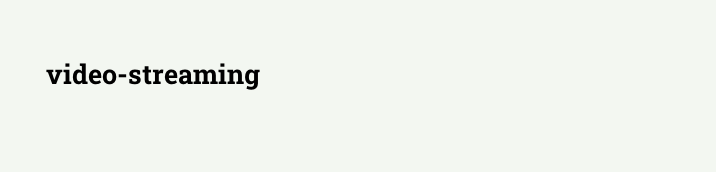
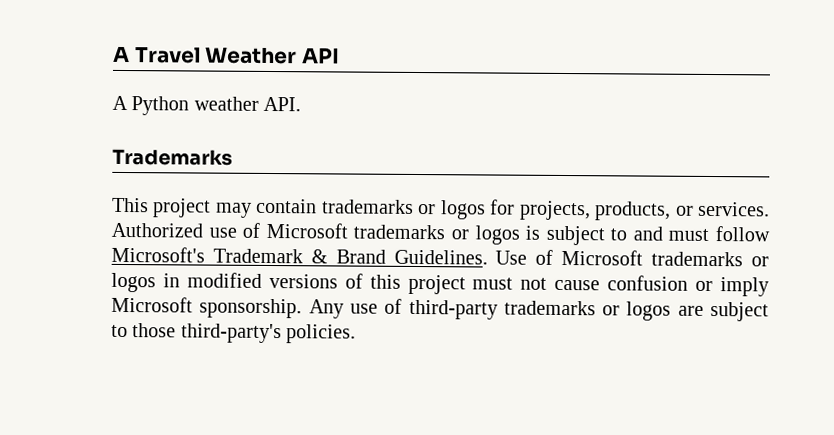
- video-streaming
+ A Travel Weather API
+ A Python weather API.
+ Trademarks
+ This project may contain trademarks or logos for projects, products, or services. Authorized use of Microsoft trademarks or logos is subject to and must follow Microsoft's Trademark & Brand Guidelines. Use of Microsoft trademarks or logos in modified versions of this project must not cause confusion or imply Microsoft sponsorship. Any use of third-party trademarks or logos are subject to those third-party's policies.

